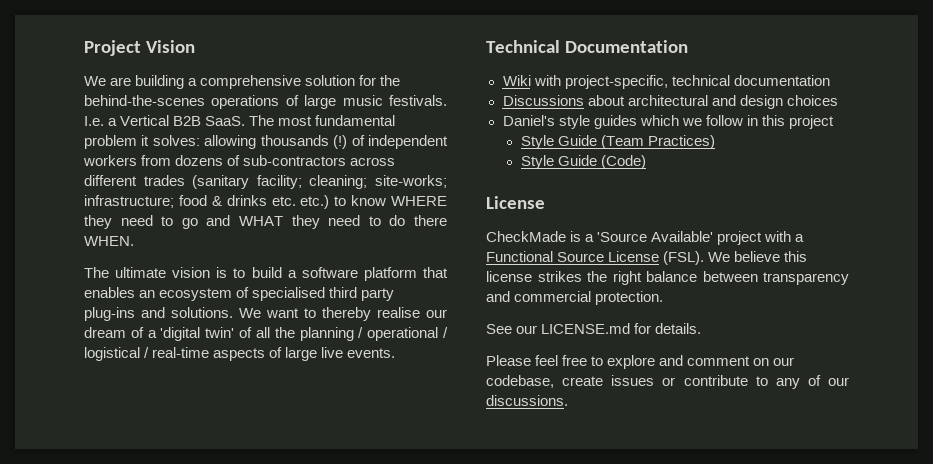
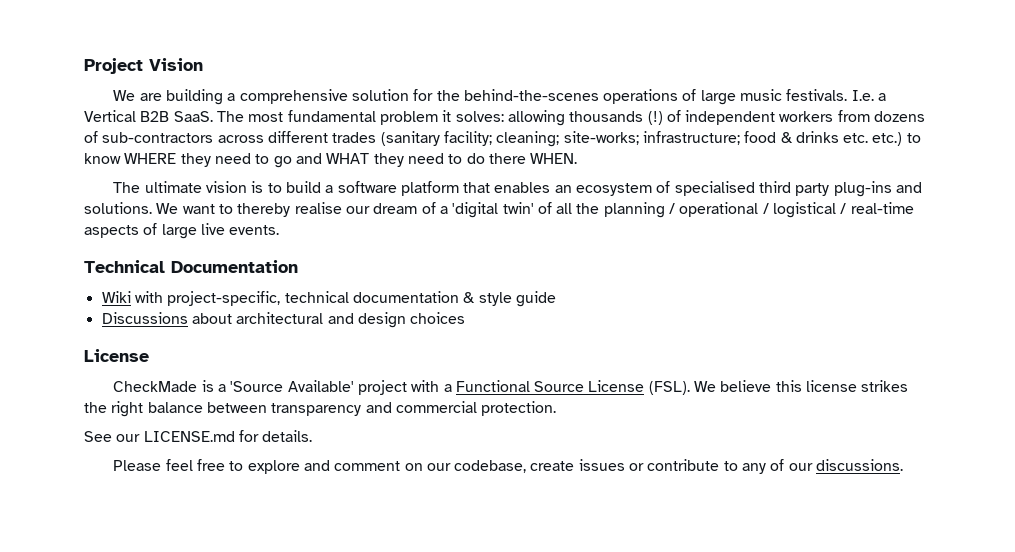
- Wiki with project-specific, technical documentation
+ Wiki with project-specific, technical documentation & style guide
- Daniel's style guides which we follow in this project
- Style Guide (Team Practices)
- Style Guide (Code)

